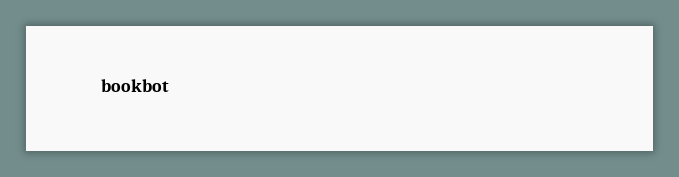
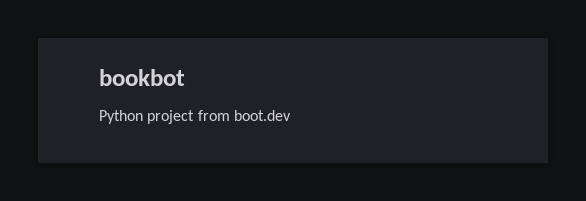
+ Python project from boot.dev

